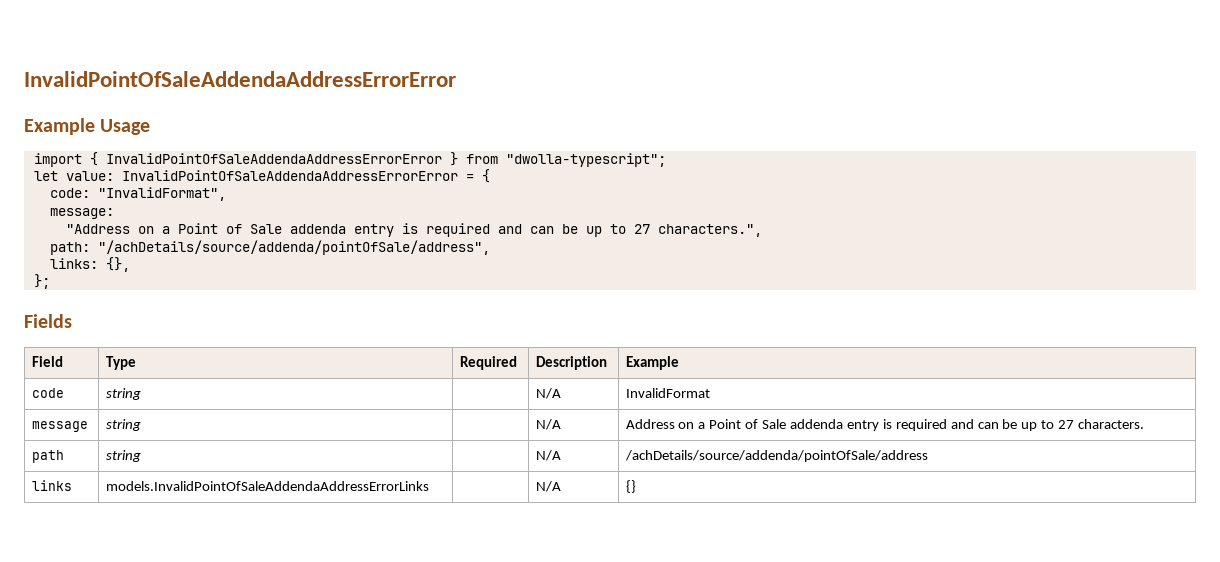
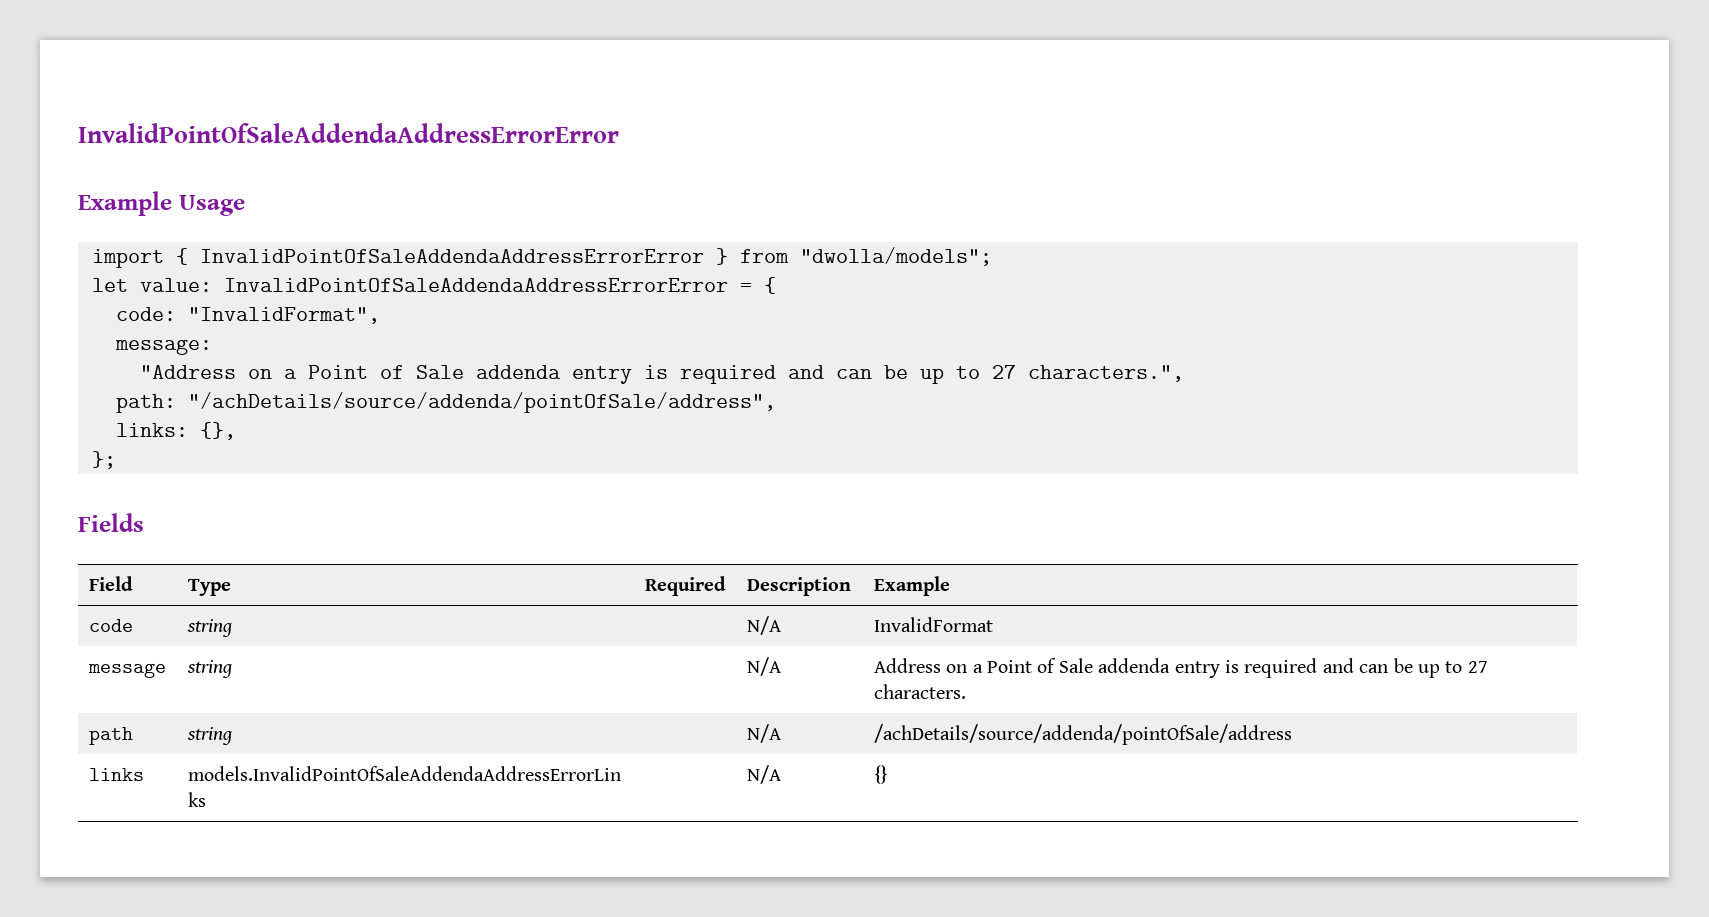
- import { InvalidPointOfSaleAddendaAddressErrorError } from "dwolla-typescript";
+ import { InvalidPointOfSaleAddendaAddressErrorError } from "dwolla/models";

